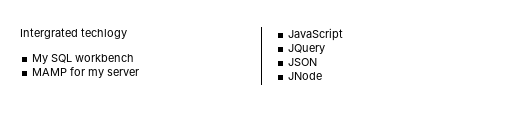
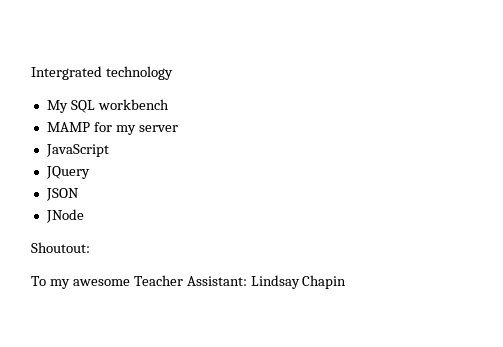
- Intergrated techlogy
+ Intergrated technology
+ Shoutout:
+ To my awesome Teacher Assistant: Lindsay Chapin

